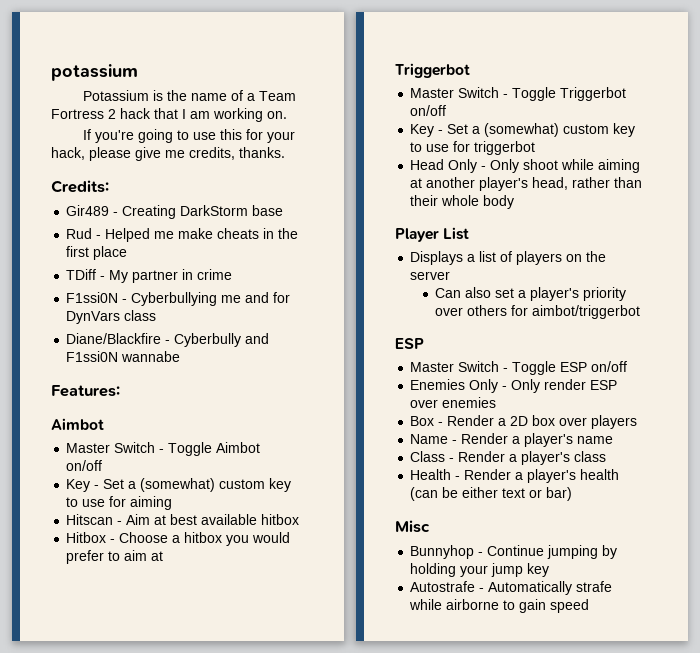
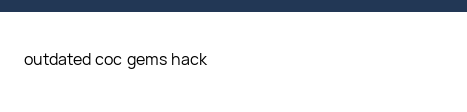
- potassium
- Potassium is the name of a Team Fortress 2 hack that I am working on.
- If you're going to use this for your hack, please give me credits, thanks.
- Credits:
- Gir489 - Creating DarkStorm base
- Rud - Helped me make cheats in the first place
- TDiff - My partner in crime
- F1ssi0N - Cyberbullying me and for DynVars class
- Diane/Blackfire - Cyberbully and F1ssi0N wannabe
- Features:
- Aimbot
- Master Switch - Toggle Aimbot on/off
- Key - Set a (somewhat) custom key to use for aiming
- Hitscan - Aim at best available hitbox
- Hitbox - Choose a hitbox you would prefer to aim at
- Triggerbot
- Master Switch - Toggle Triggerbot on/off
- Key - Set a (somewhat) custom key to use for triggerbot
- Head Only - Only shoot while aiming at another player's head, rather than their whole body
- Player List
- Displays a list of players on the server
- Can also set a player's priority over others for aimbot/triggerbot
- ESP
- Master Switch - Toggle ESP on/off
- Enemies Only - Only render ESP over enemies
- Box - Render a 2D box over players
- Name - Render a player's name
- Class - Render a player's class
- Health - Render a player's health (can be either text or bar)
- Misc
- Bunnyhop - Continue jumping by holding your jump key
- Autostrafe - Automatically strafe while airborne to gain speed
+ outdated coc gems hack

